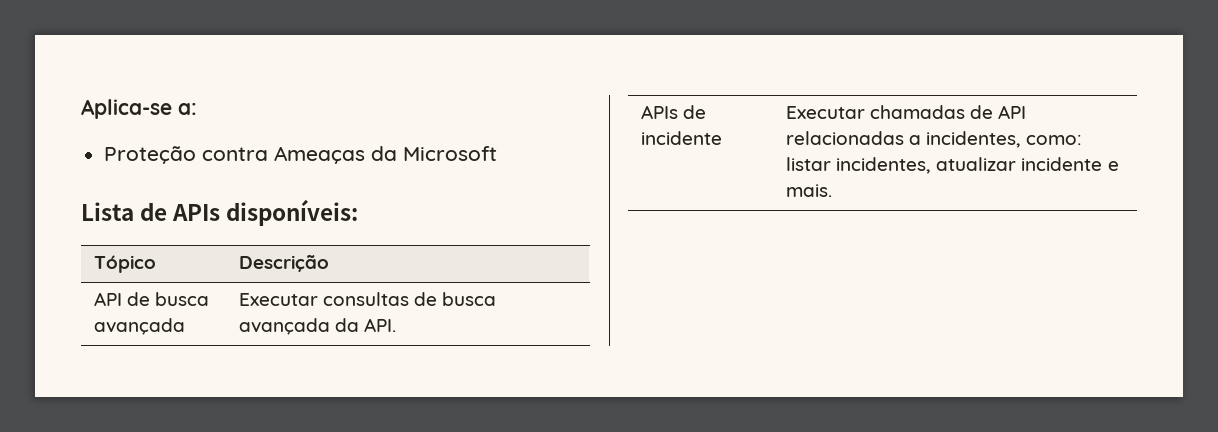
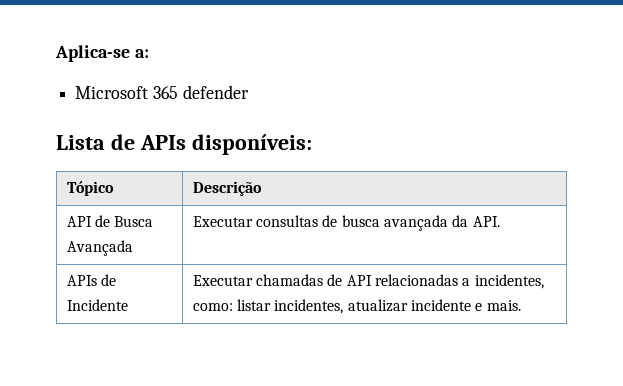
- Proteção contra Ameaças da Microsoft
+ Microsoft 365 defender
- API de busca avançada | Executar consultas de busca avançada da API.
+ API de Busca Avançada | Executar consultas de busca avançada da API.
- APIs de incidente | Executar chamadas de API relacionadas a incidentes, como: listar incidentes, atualizar incidente e mais.
+ APIs de Incidente | Executar chamadas de API relacionadas a incidentes, como: listar incidentes, atualizar incidente e mais.

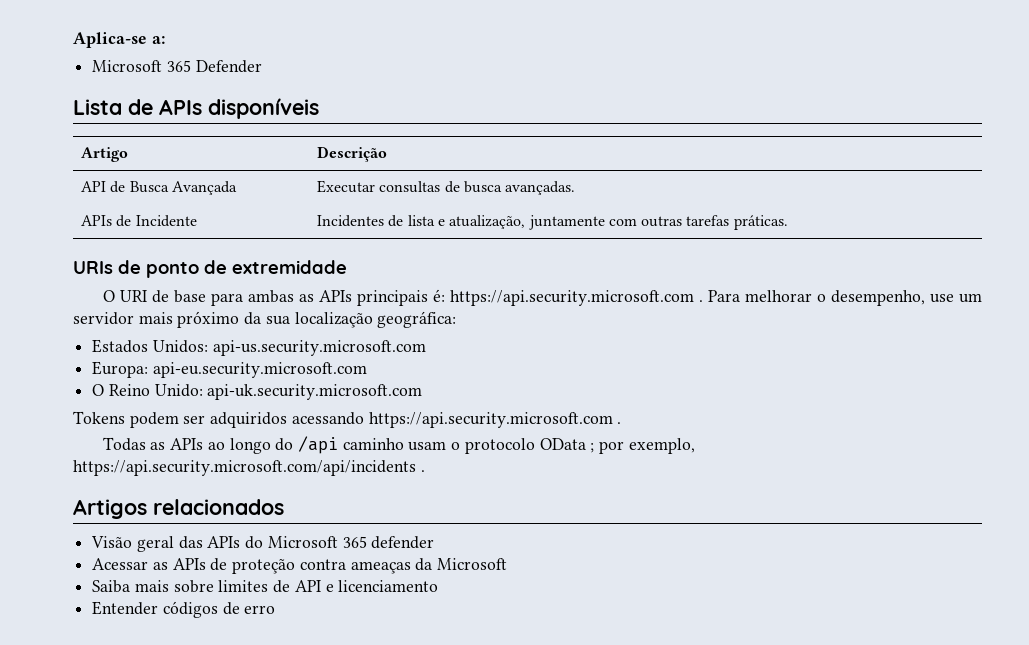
- Microsoft 365 defender
+ Microsoft 365 Defender
- Lista de APIs disponíveis:
- Tópico | Descrição
+ Lista de APIs disponíveis
+ Artigo | Descrição
- API de Busca Avançada | Executar consultas de busca avançada da API.
+ API de Busca Avançada | Executar consultas de busca avançadas.
- APIs de Incidente | Executar chamadas de API relacionadas a incidentes, como: listar incidentes, atualizar incidente e mais.
+ APIs de Incidente | Incidentes de lista e atualização, juntamente com outras tarefas práticas.
+ URIs de ponto de extremidade
+ O URI de base para ambas as APIs principais é: https://api.security.microsoft.com . Para melhorar o desempenho, use um servidor mais próximo da sua localização geográfica:
+ Estados Unidos: api-us.security.microsoft.com
+ Europa: api-eu.security.microsoft.com
+ O Reino Unido: api-uk.security.microsoft.com
+ Tokens podem ser adquiridos acessando https://api.security.microsoft.com .
+ Todas as APIs ao longo do /api caminho usam o protocolo OData ; por exemplo, https://api.security.microsoft.com/api/incidents .
+ Artigos relacionados
+ Visão geral das APIs do Microsoft 365 defender
+ Acessar as APIs de proteção contra ameaças da Microsoft
+ Saiba mais sobre limites de API e licenciamento
+ Entender códigos de erro

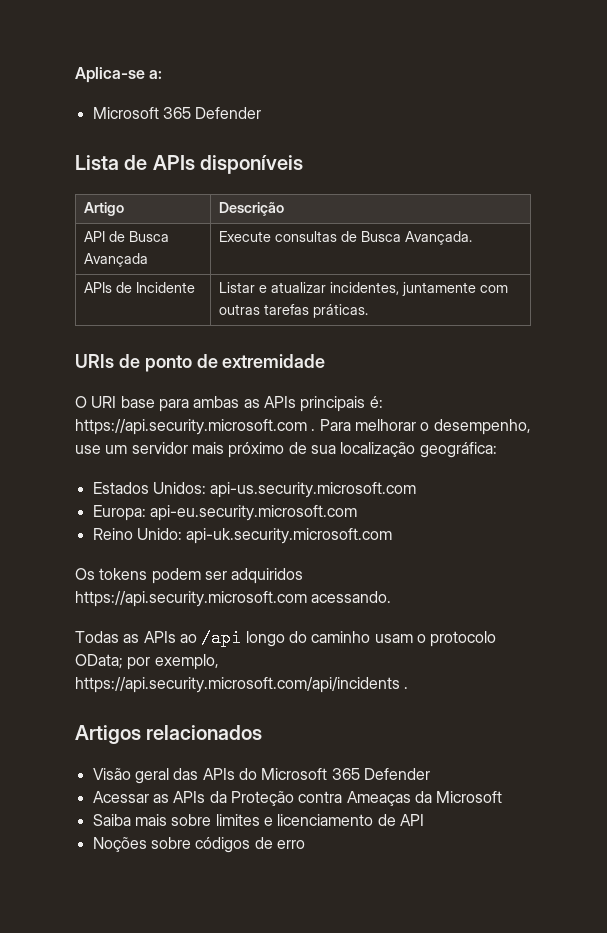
- API de Busca Avançada | Executar consultas de busca avançadas.
+ API de Busca Avançada | Execute consultas de Busca Avançada.
- APIs de Incidente | Incidentes de lista e atualização, juntamente com outras tarefas práticas.
+ APIs de Incidente | Listar e atualizar incidentes, juntamente com outras tarefas práticas.
- O URI de base para ambas as APIs principais é: https://api.security.microsoft.com .
+ O URI base para ambas as APIs principais é: https://api.security.microsoft.com .
- Para melhorar o desempenho, use um servidor mais próximo da sua localização geográfica:
+ Para melhorar o desempenho, use um servidor mais próximo de sua localização geográfica:
- O Reino Unido: api-uk.security.microsoft.com
+ Reino Unido: api-uk.security.microsoft.com
- Tokens podem ser adquiridos acessando https://api.security.microsoft.com .
+ Os tokens podem ser adquiridos https://api.security.microsoft.com acessando.
- Todas as APIs ao longo do /api caminho usam o protocolo OData ; por exemplo, https://api.security.microsoft.com/api/incidents .
+ Todas as APIs ao /api longo do caminho usam o protocolo OData; por exemplo, https://api.security.microsoft.com/api/incidents .
- Visão geral das APIs do Microsoft 365 defender
+ Visão geral das APIs do Microsoft 365 Defender
- Acessar as APIs de proteção contra ameaças da Microsoft
+ Acessar as APIs da Proteção contra Ameaças da Microsoft
- Saiba mais sobre limites de API e licenciamento
- Entender códigos de erro
+ Saiba mais sobre limites e licenciamento de API
+ Noções sobre códigos de erro

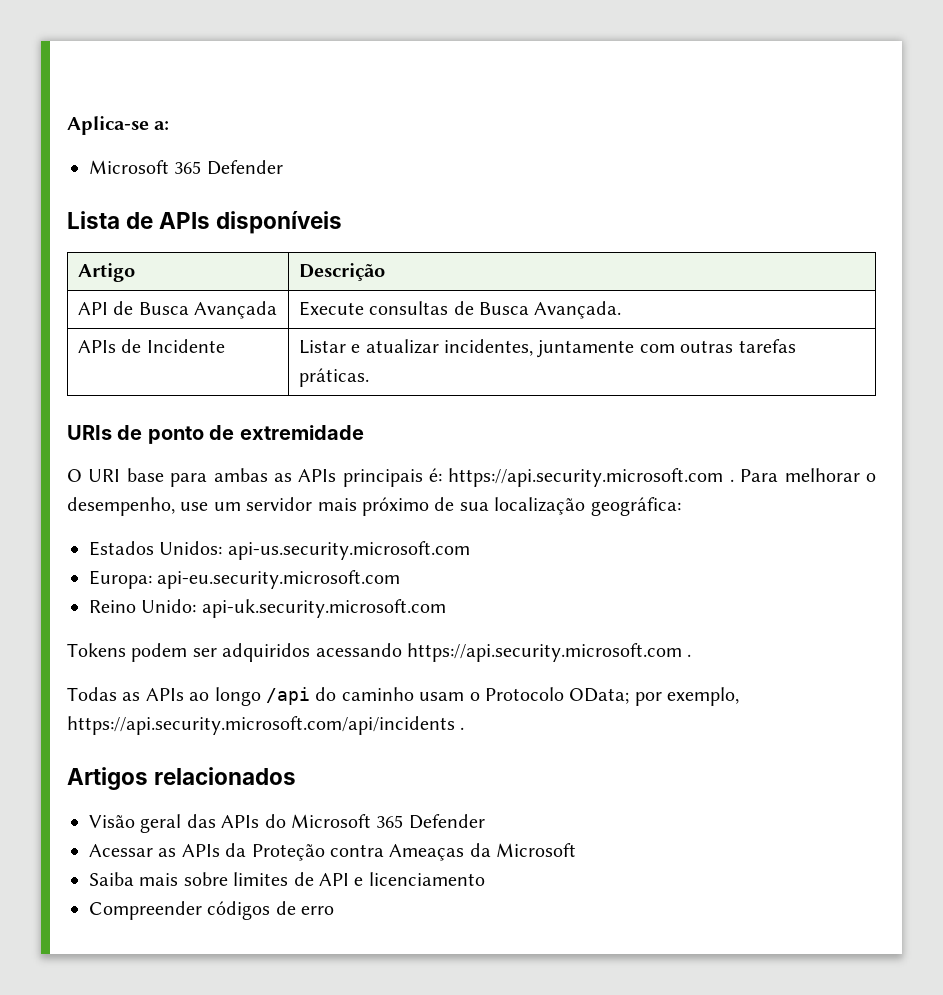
- Os tokens podem ser adquiridos https://api.security.microsoft.com acessando.
+ Tokens podem ser adquiridos acessando https://api.security.microsoft.com .
- Todas as APIs ao /api longo do caminho usam o protocolo OData; por exemplo, https://api.security.microsoft.com/api/incidents .
+ Todas as APIs ao longo /api do caminho usam o Protocolo OData; por exemplo, https://api.security.microsoft.com/api/incidents .
- Saiba mais sobre limites e licenciamento de API
- Noções sobre códigos de erro
+ Saiba mais sobre limites de API e licenciamento
+ Compreender códigos de erro

